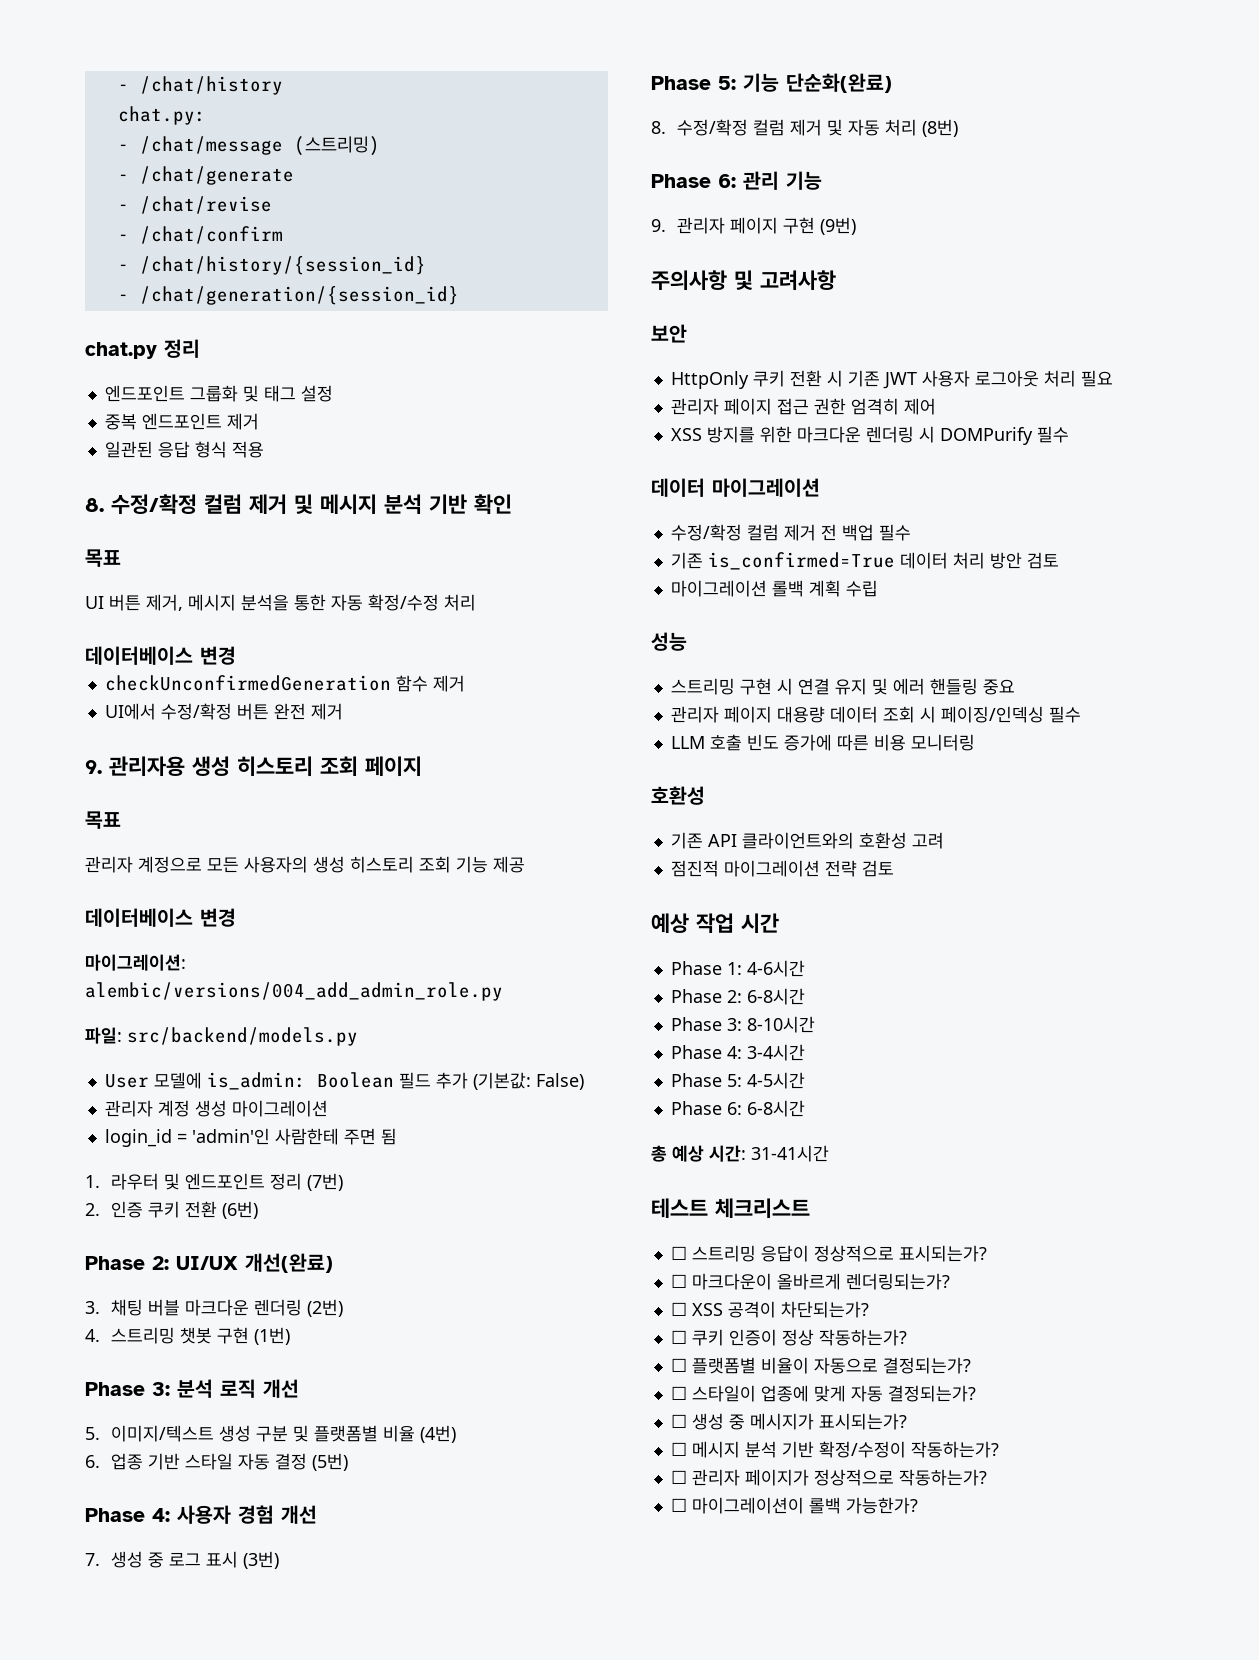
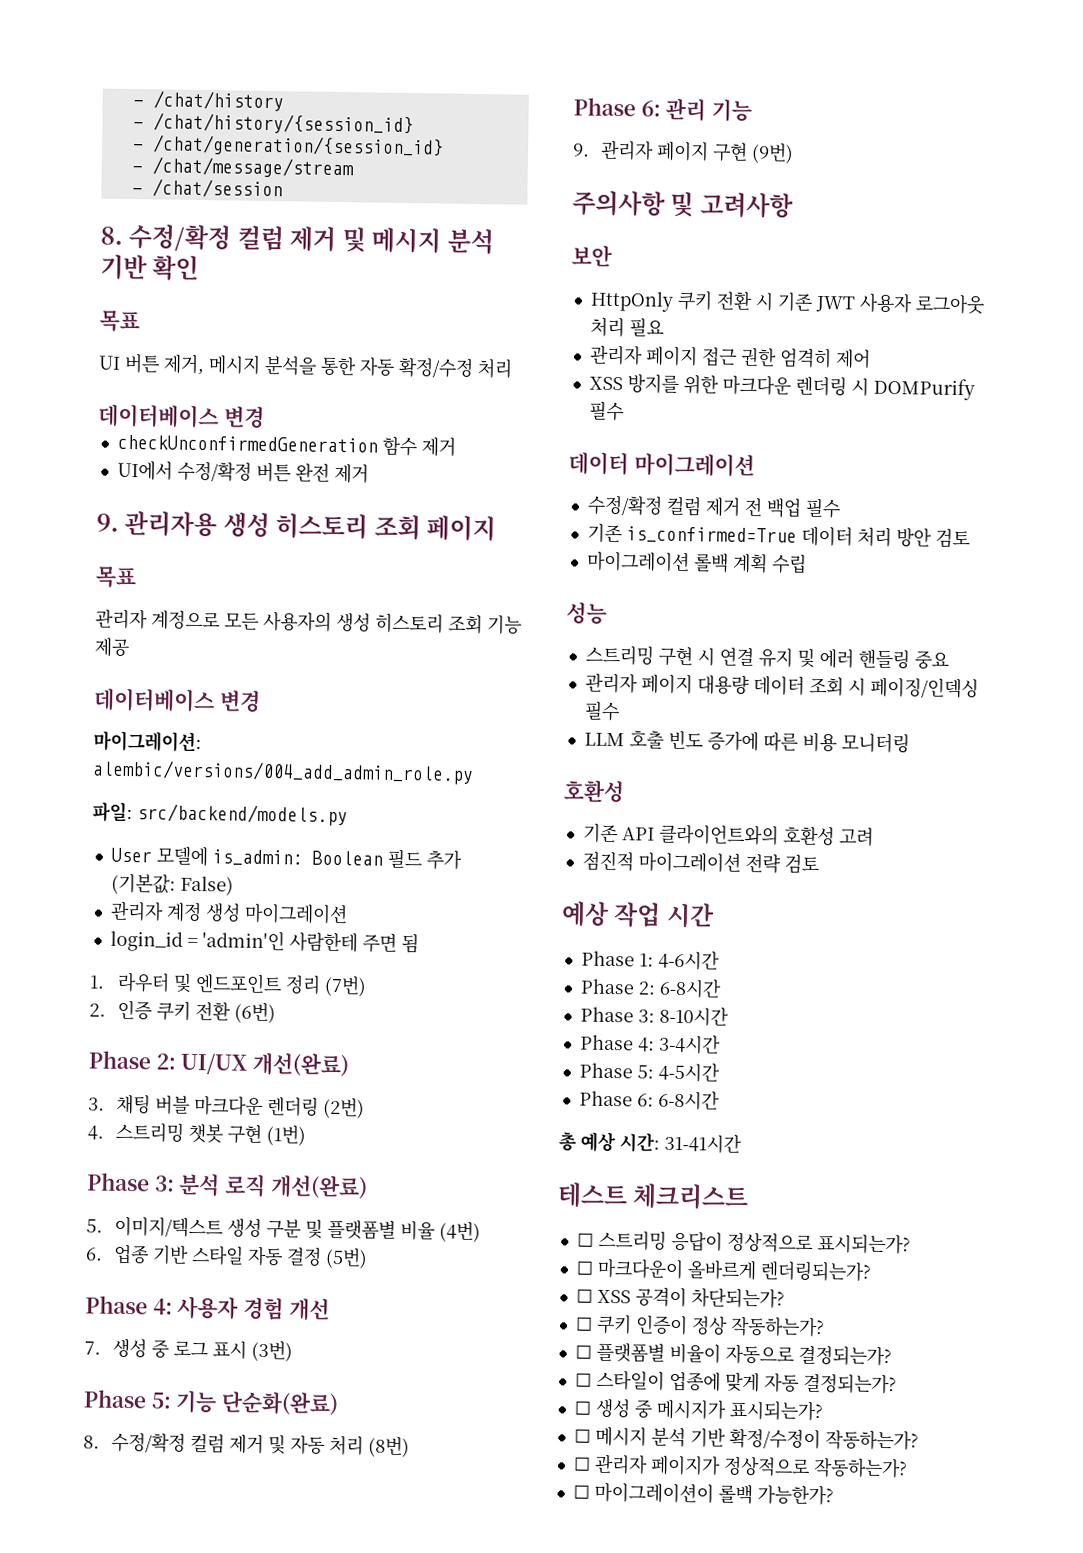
- chat.py:
- - /chat/message (스트리밍)
- - /chat/generate
- - /chat/revise
- - /chat/confirm
  - /chat/history/{session_id}
  - /chat/generation/{session_id}
- chat.py 정리
- 엔드포인트 그룹화 및 태그 설정
- 중복 엔드포인트 제거
- 일관된 응답 형식 적용
+ - /chat/message/stream
+ - /chat/session
- Phase 3: 분석 로직 개선
+ Phase 3: 분석 로직 개선(완료)

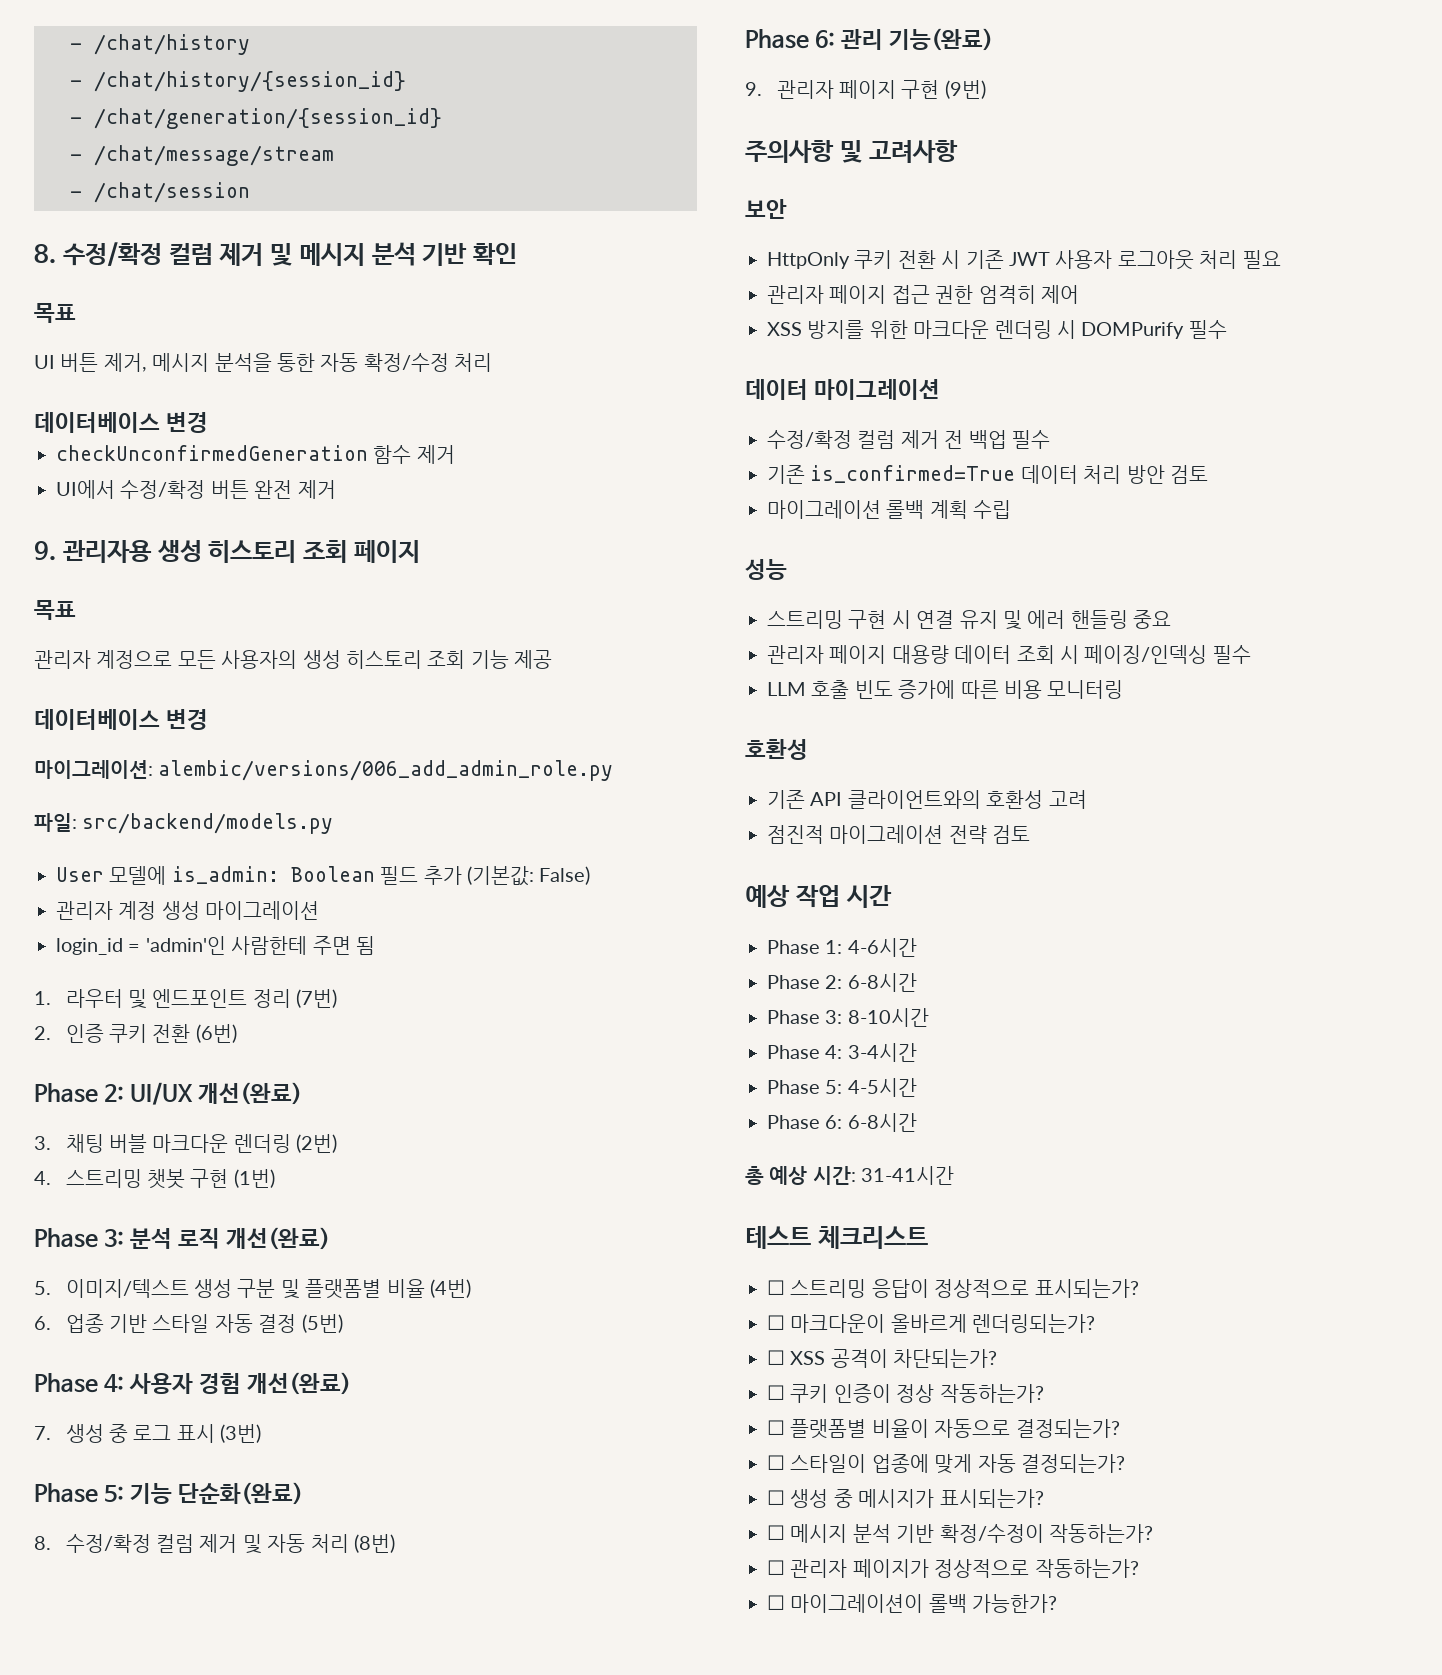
- 마이그레이션: alembic/versions/004_add_admin_role.py
+ 마이그레이션: alembic/versions/006_add_admin_role.py
- Phase 4: 사용자 경험 개선
+ Phase 4: 사용자 경험 개선(완료)
- Phase 6: 관리 기능
+ Phase 6: 관리 기능(완료)

